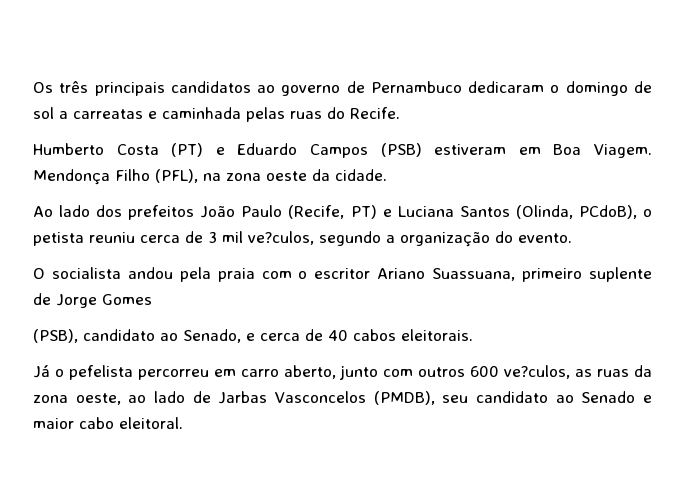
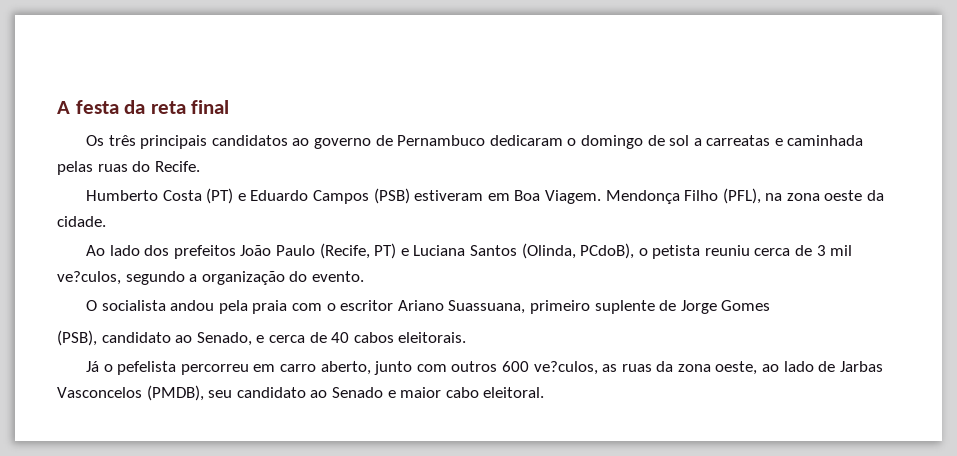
+ A festa da reta final

